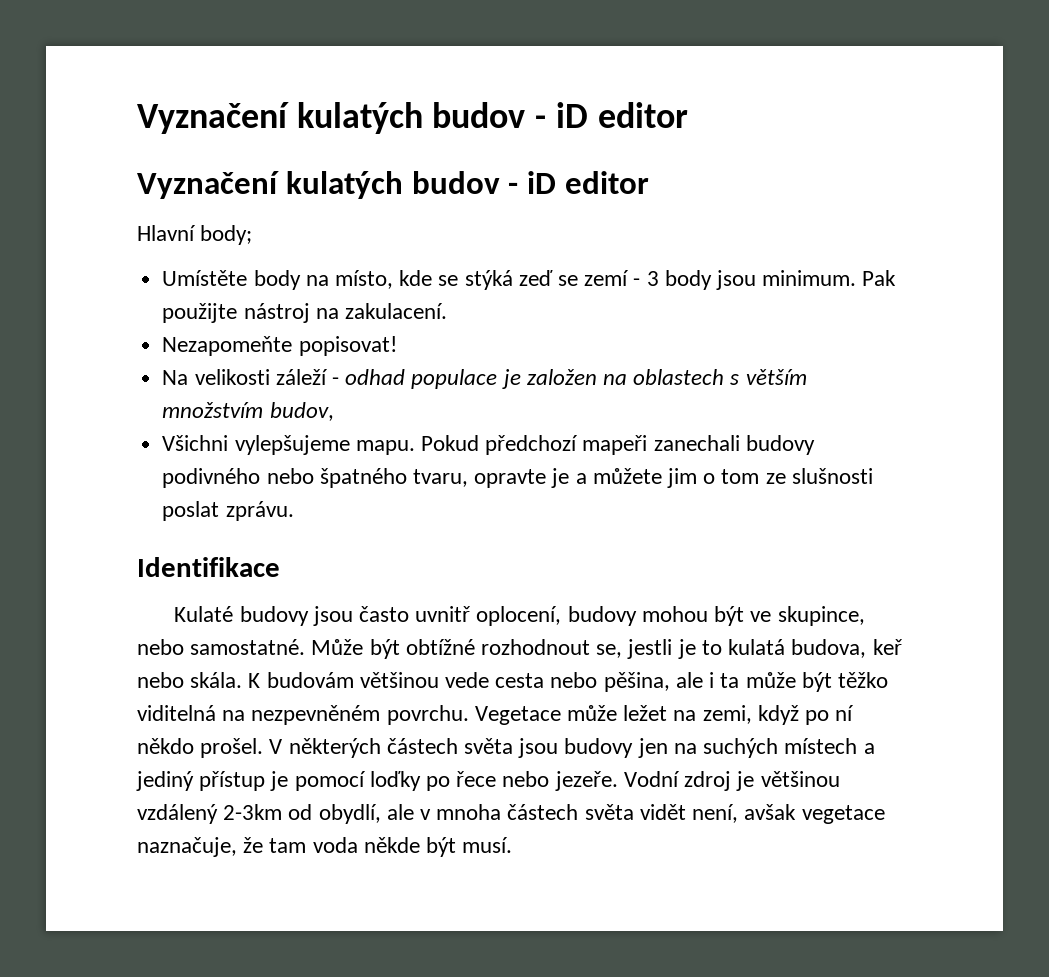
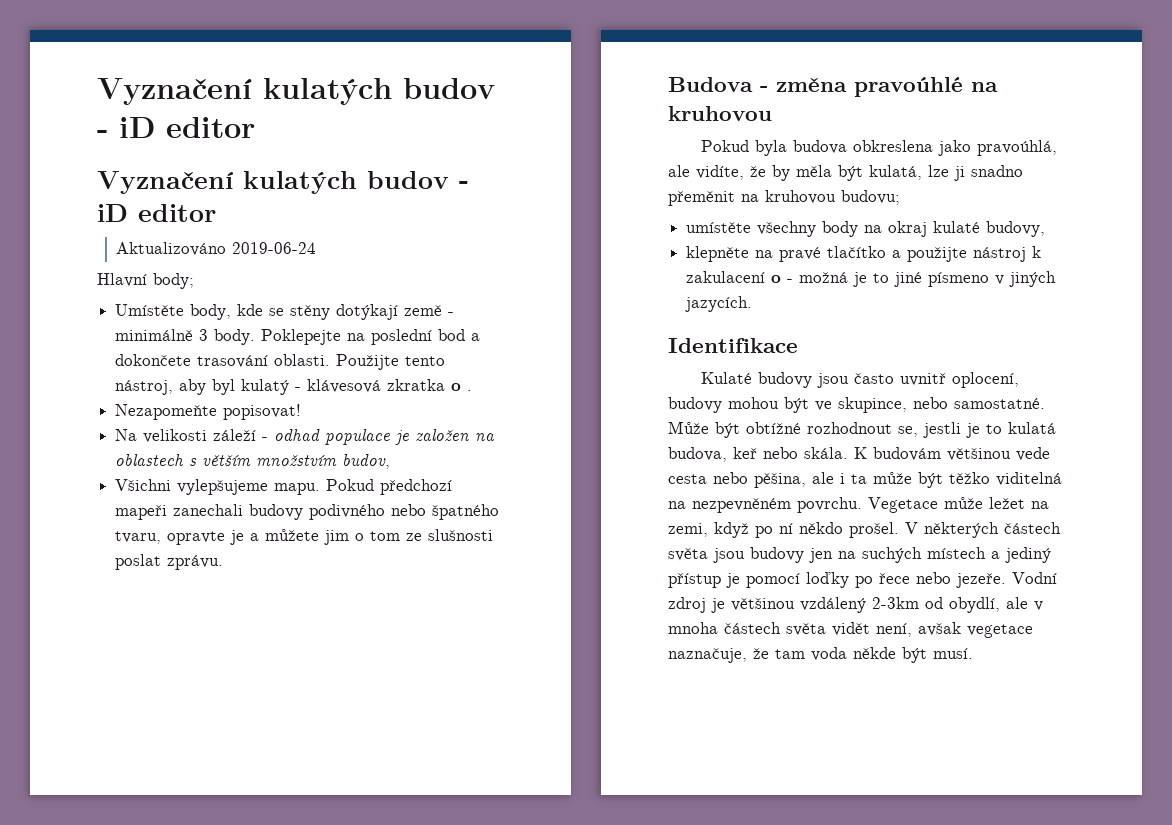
+ Aktualizováno 2019-06-24
- Umístěte body na místo, kde se stýká zeď se zemí - 3 body jsou minimum. Pak použijte nástroj na zakulacení.
+ Umístěte body, kde se stěny dotýkají země - minimálně 3 body. Poklepejte na poslední bod a dokončete trasování oblasti. Použijte tento nástroj, aby byl kulatý - klávesová zkratka o .
+ Budova - změna pravoúhlé na kruhovou
+ Pokud byla budova obkreslena jako pravoúhlá, ale vidíte, že by měla být kulatá, lze ji snadno přeměnit na kruhovou budovu;
+ umístěte všechny body na okraj kulaté budovy,
+ klepněte na pravé tlačítko a použijte nástroj k zakulacení o - možná je to jiné písmeno v jiných jazycích.

